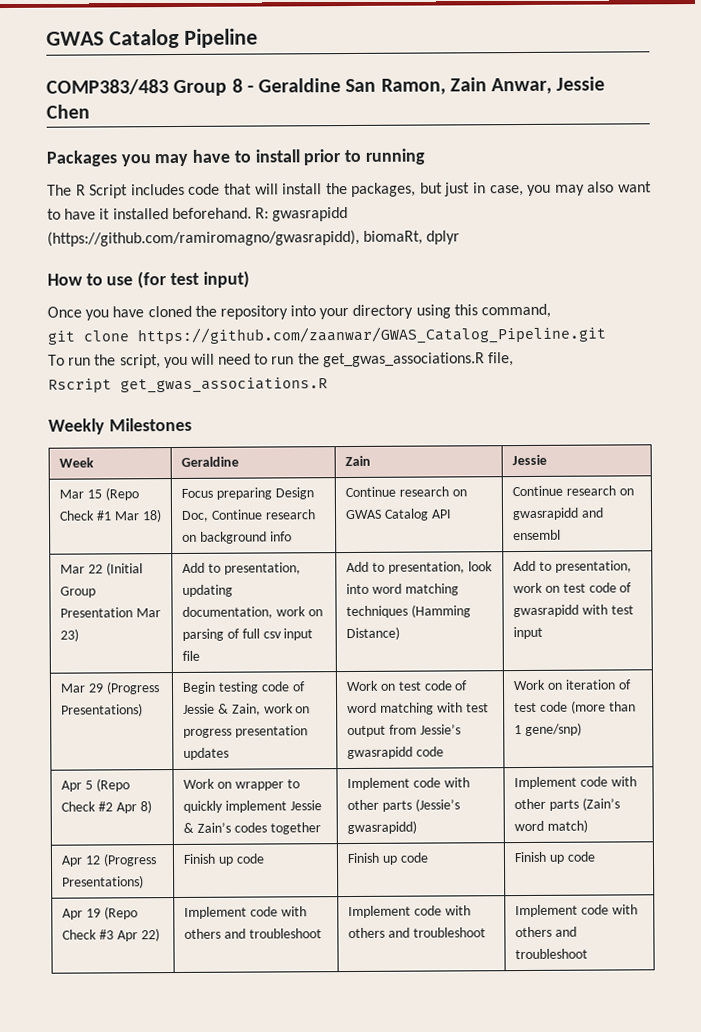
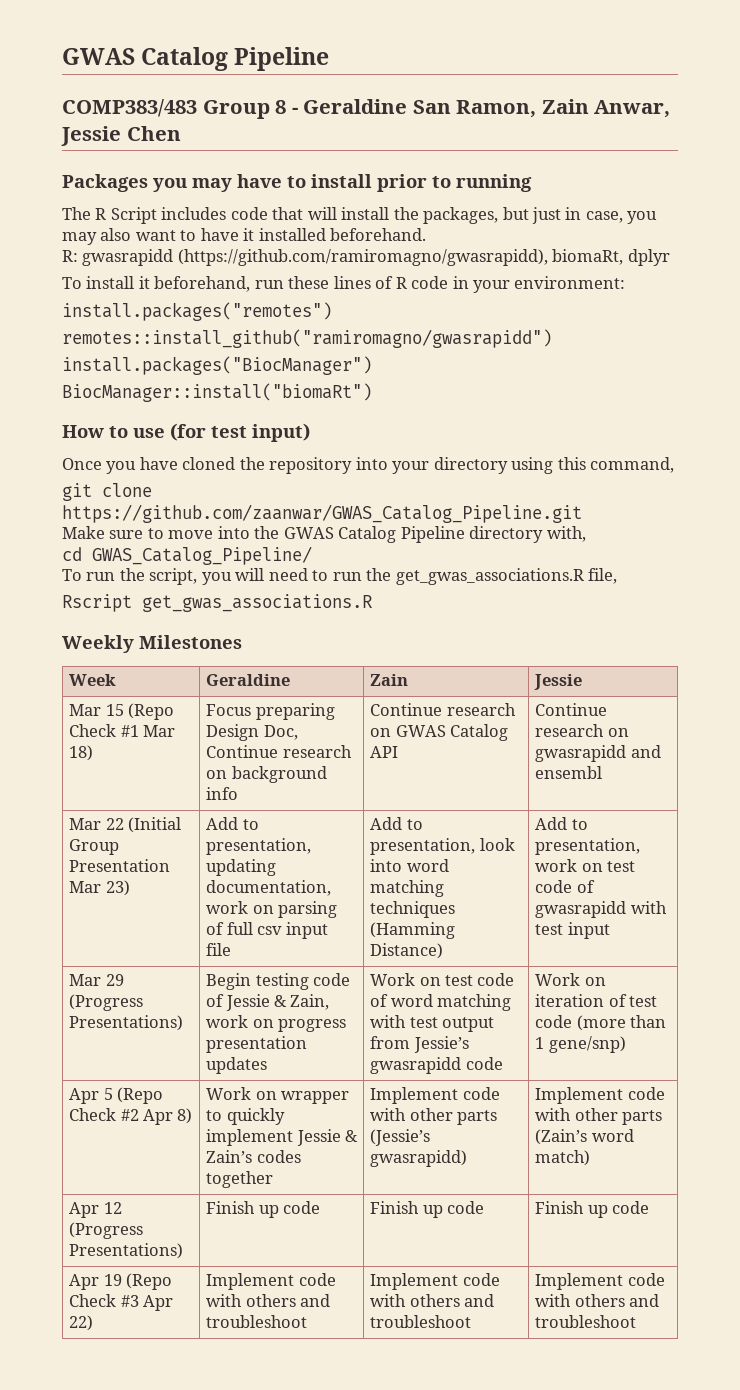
- The R Script includes code that will install the packages, but just in case, you may also want to have it installed beforehand. R: gwasrapidd (https://github.com/ramiromagno/gwasrapidd), biomaRt, dplyr
+ The R Script includes code that will install the packages, but just in case, you may also want to have it installed beforehand.
+ R: gwasrapidd (https://github.com/ramiromagno/gwasrapidd), biomaRt, dplyr
+ To install it beforehand, run these lines of R code in your environment:
+ install.packages("remotes")
+ remotes::install_github("ramiromagno/gwasrapidd")
+ install.packages("BiocManager")
+ BiocManager::install("biomaRt")
+ Make sure to move into the GWAS Catalog Pipeline directory with,
+ cd GWAS_Catalog_Pipeline/

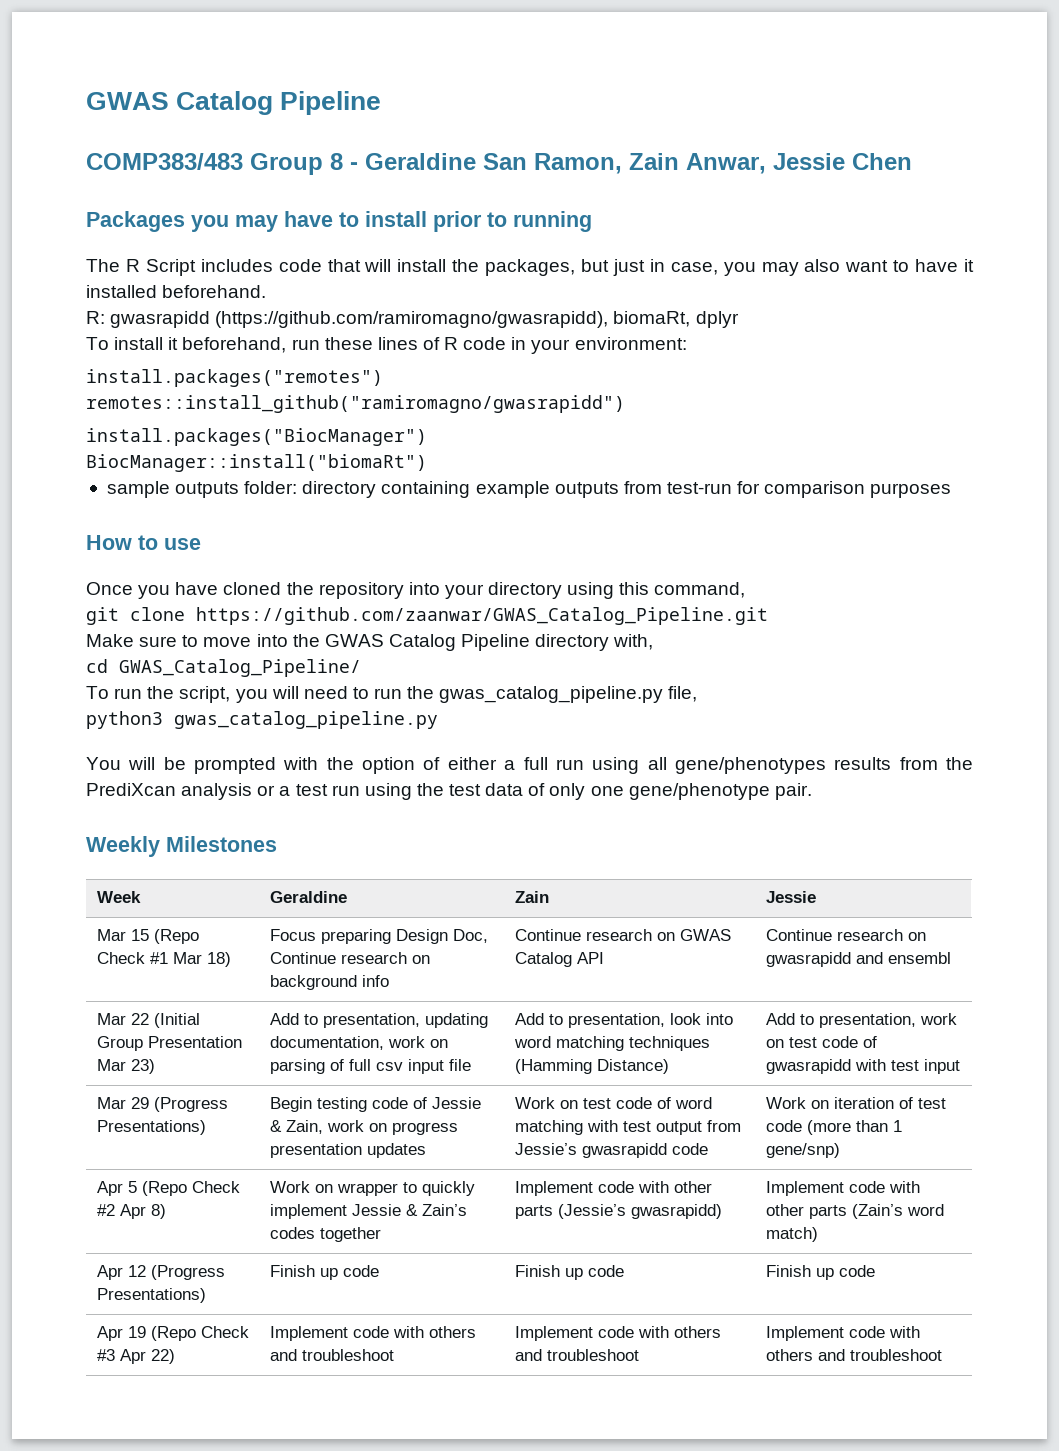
+ sample outputs folder: directory containing example outputs from test-run for comparison purposes
- How to use (for test input)
+ How to use
- To run the script, you will need to run the get_gwas_associations.R file,
+ To run the script, you will need to run the gwas_catalog_pipeline.py file,
- Rscript get_gwas_associations.R
+ python3 gwas_catalog_pipeline.py
+ You will be prompted with the option of either a full run using all gene/phenotypes results from the PrediXcan analysis or a test run using the test data of only one gene/phenotype pair.

